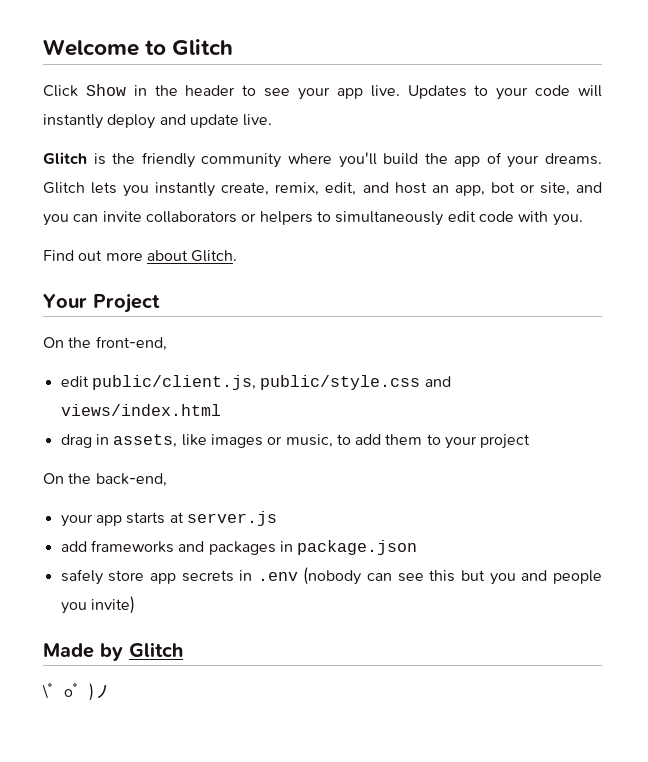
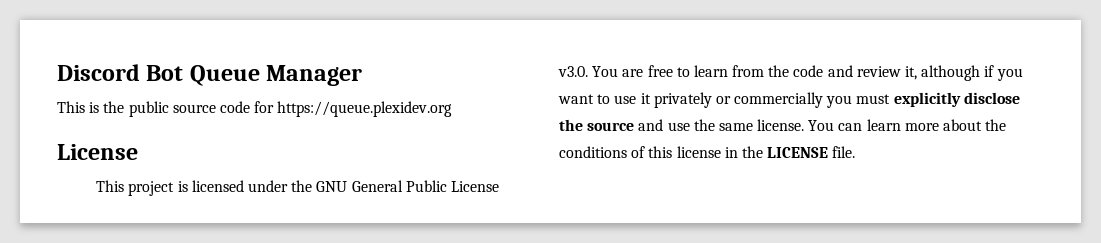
- Welcome to Glitch
- Click Show in the header to see your app live. Updates to your code will instantly deploy and update live.
- Glitch is the friendly community where you'll build the app of your dreams. Glitch lets you instantly create, remix, edit, and host an app, bot or site, and you can invite collaborators or helpers to simultaneously edit code with you.
- Find out more about Glitch.
- Your Project
- On the front-end,
- edit public/client.js, public/style.css and views/index.html
- drag in assets, like images or music, to add them to your project
- On the back-end,
- your app starts at server.js
- add frameworks and packages in package.json
- safely store app secrets in .env (nobody can see this but you and people you invite)
- Made by Glitch
- \゜o゜)ノ
+ Discord Bot Queue Manager
+ This is the public source code for https://queue.plexidev.org
+ License
+ This project is licensed under the GNU General Public License v3.0. You are free to learn from the code and review it, although if you want to use it privately or commercially you must explicitly disclose the source and use the same license. You can learn more about the conditions of this license in the LICENSE file.

